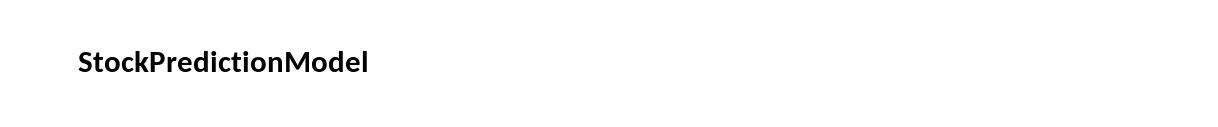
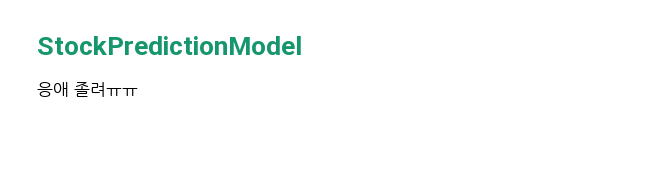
+ 응애 졸려ㅠㅠ

